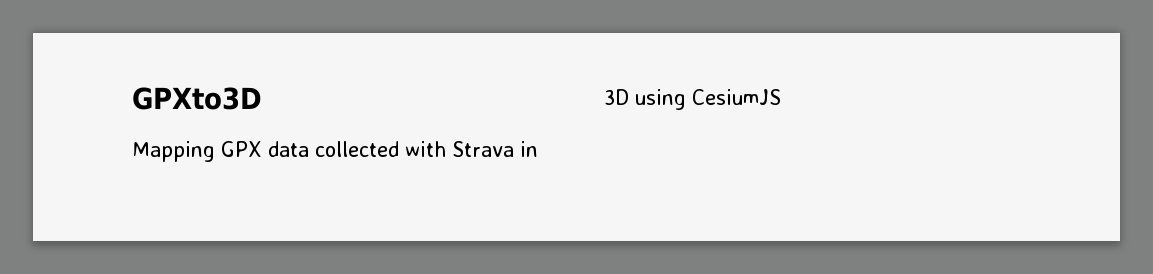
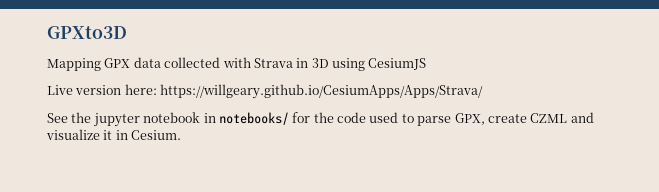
+ Live version here: https://willgeary.github.io/CesiumApps/Apps/Strava/
+ See the jupyter notebook in notebooks/ for the code used to parse GPX, create CZML and visualize it in Cesium.

